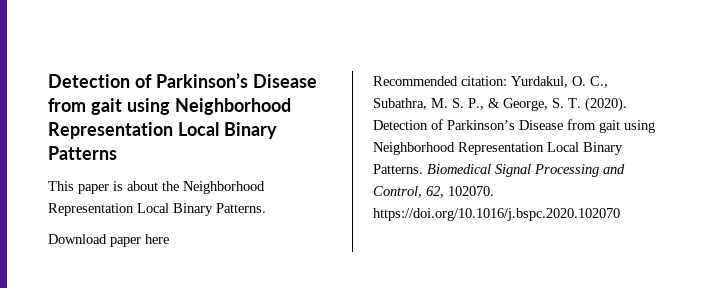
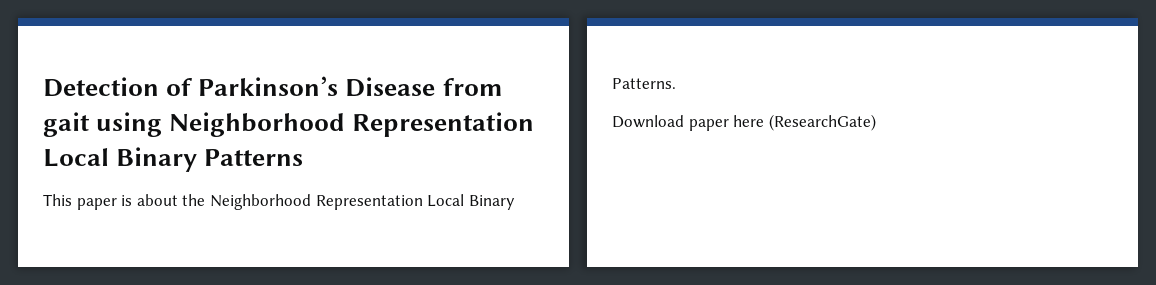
- Download paper here
- Recommended citation: Yurdakul, O. C., Subathra, M. S. P., & George, S. T. (2020). Detection of Parkinson’s Disease from gait using Neighborhood Representation Local Binary Patterns. Biomedical Signal Processing and Control, 62, 102070. https://doi.org/10.1016/j.bspc.2020.102070
+ Download paper here (ResearchGate)

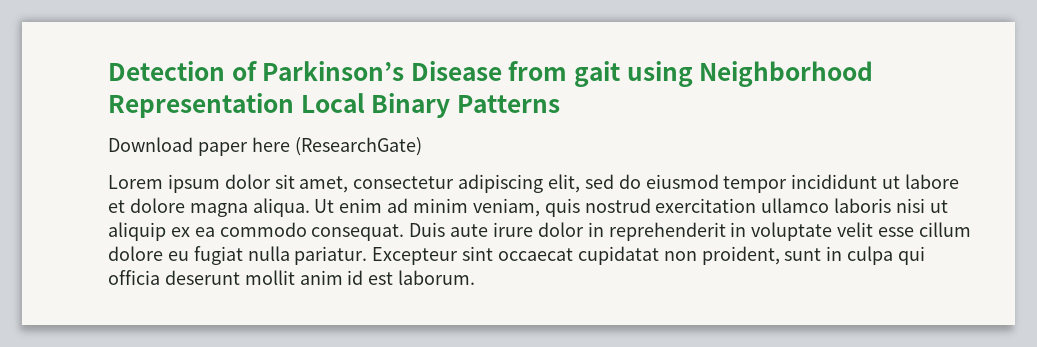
- This paper is about the Neighborhood Representation Local Binary Patterns.
  Download paper here (ResearchGate)
+ Lorem ipsum dolor sit amet, consectetur adipiscing elit, sed do eiusmod tempor incididunt ut labore et dolore magna aliqua. Ut enim ad minim veniam, quis nostrud exercitation ullamco laboris nisi ut aliquip ex ea commodo consequat. Duis aute irure dolor in reprehenderit in voluptate velit esse cillum dolore eu fugiat nulla pariatur. Excepteur sint occaecat cupidatat non proident, sunt in culpa qui officia deserunt mollit anim id est laborum.

